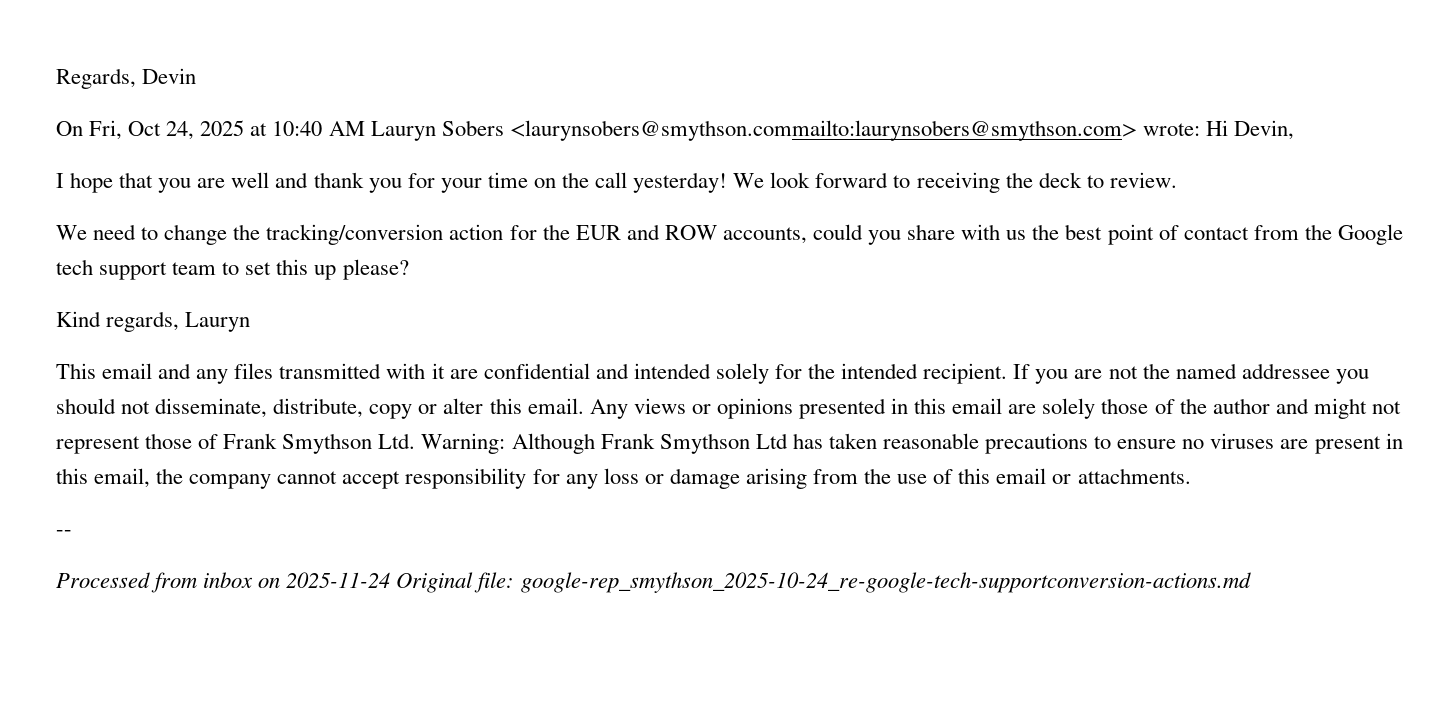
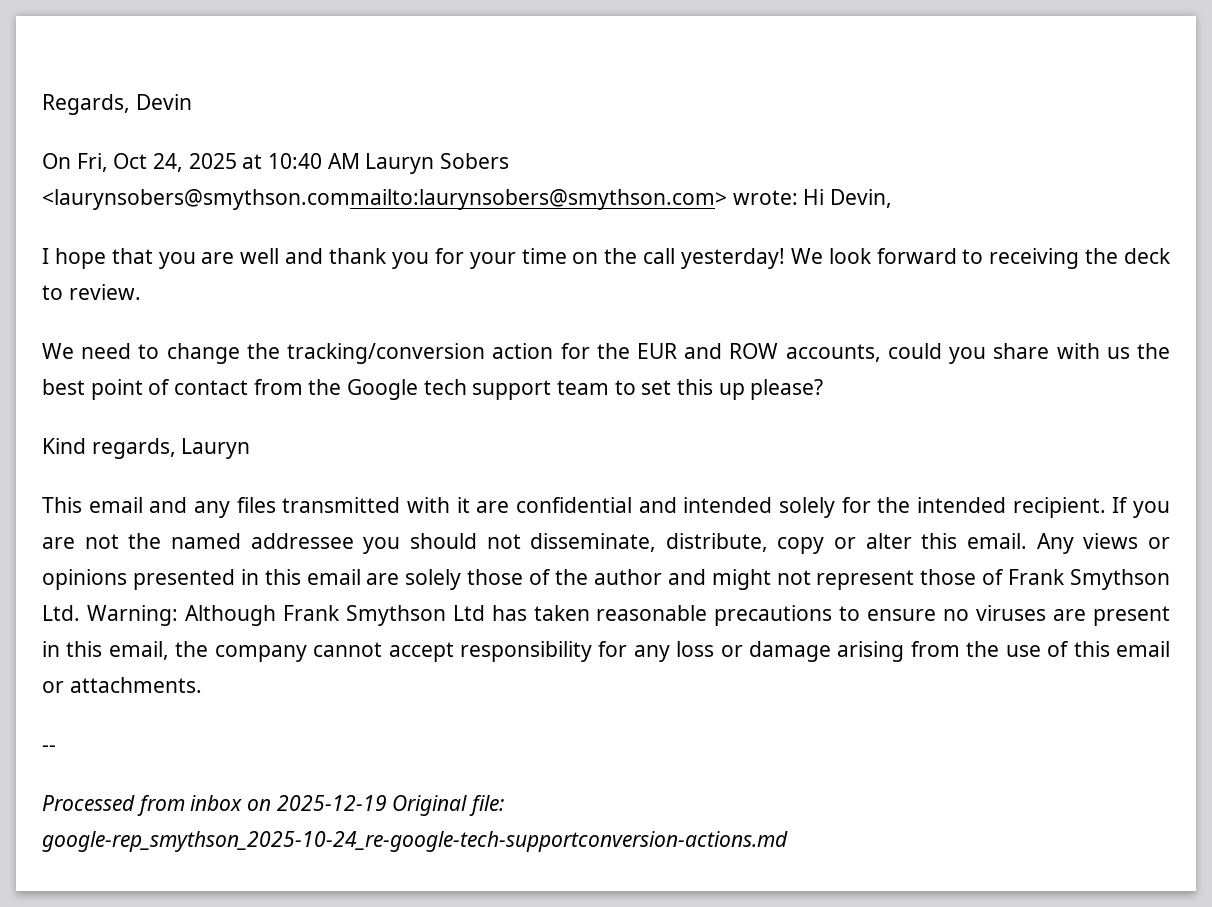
- Processed from inbox on 2025-11-24 Original file: google-rep_smythson_2025-10-24_re-google-tech-supportconversion-actions.md
+ Processed from inbox on 2025-12-19 Original file: google-rep_smythson_2025-10-24_re-google-tech-supportconversion-actions.md

